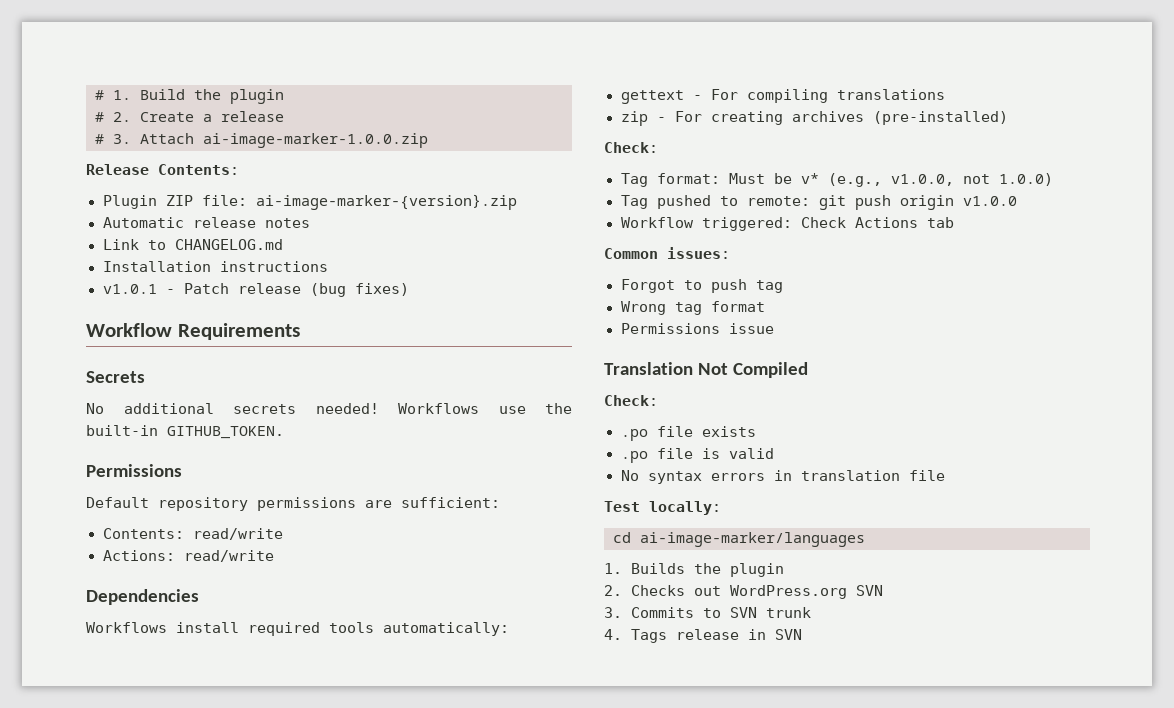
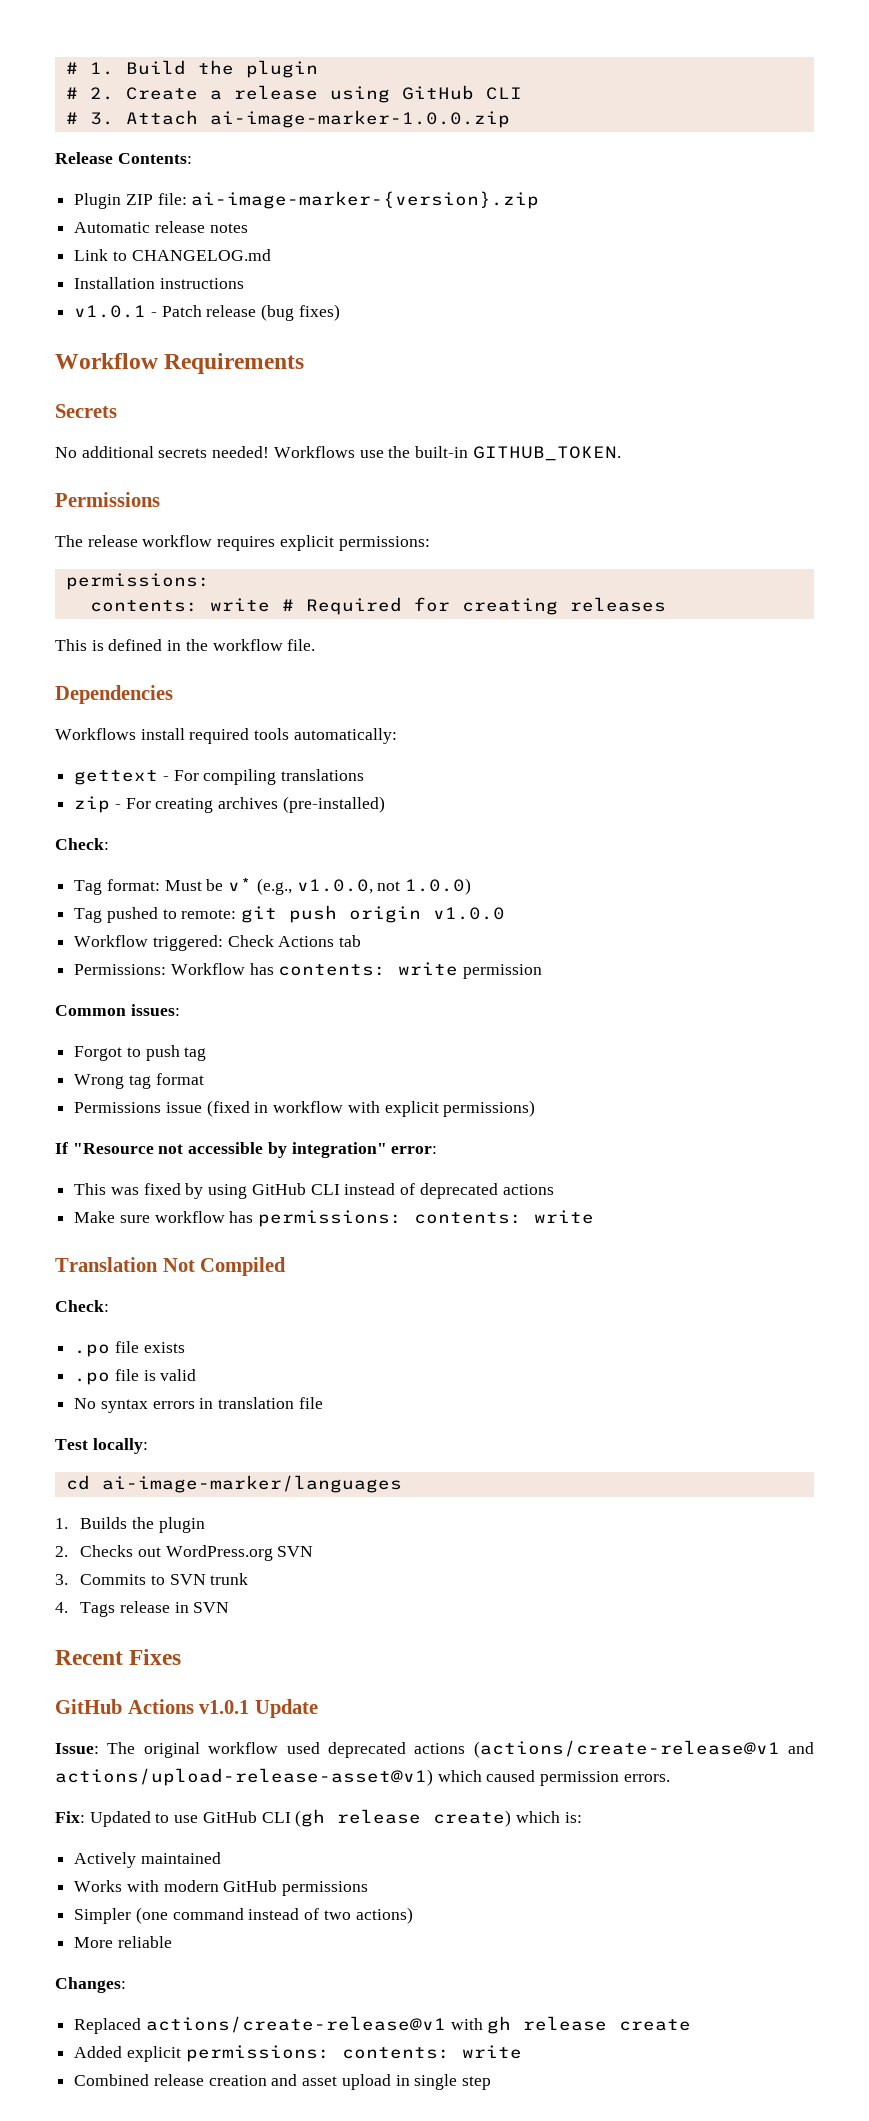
- # 2. Create a release
+ # 2. Create a release using GitHub CLI
- Default repository permissions are sufficient:
- Contents: read/write
- Actions: read/write
+ The release workflow requires explicit permissions:
+ permissions:
+ contents: write # Required for creating releases
+ This is defined in the workflow file.
+ Permissions: Workflow has contents: write permission
- Permissions issue
+ Permissions issue (fixed in workflow with explicit permissions)
+ If "Resource not accessible by integration" error:
+ This was fixed by using GitHub CLI instead of deprecated actions
+ Make sure workflow has permissions: contents: write
+ Recent Fixes
+ GitHub Actions v1.0.1 Update
+ Issue: The original workflow used deprecated actions (actions/create-release@v1 and actions/upload-release-asset@v1) which caused permission errors.
+ Fix: Updated to use GitHub CLI (gh release create) which is:
+ Actively maintained
+ Works with modern GitHub permissions
+ Simpler (one command instead of two actions)
+ More reliable
+ Changes:
+ Replaced actions/create-release@v1 with gh release create
+ Added explicit permissions: contents: write
+ Combined release creation and asset upload in single step

